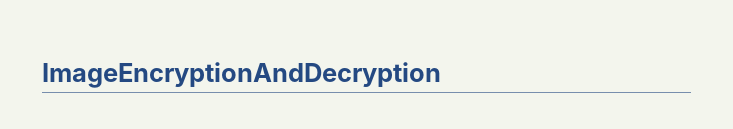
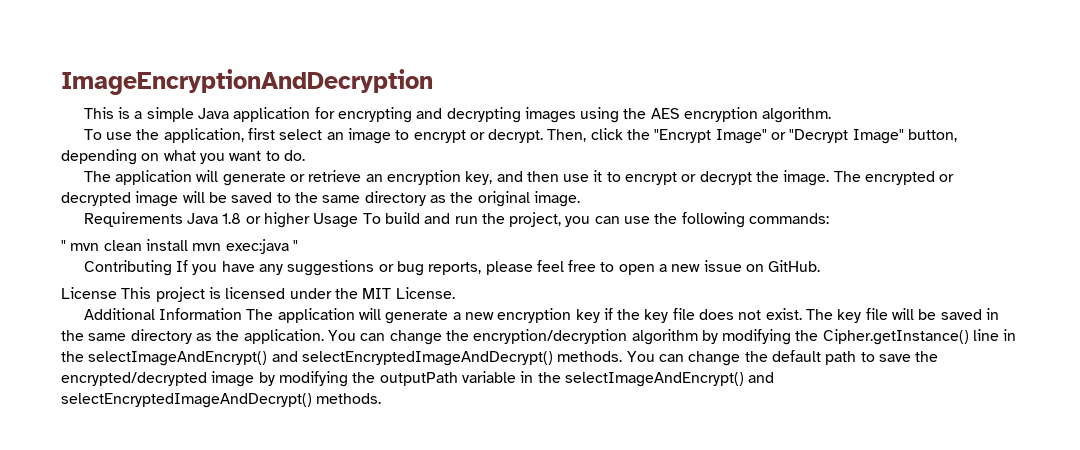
+ This is a simple Java application for encrypting and decrypting images using the AES encryption algorithm.
+ To use the application, first select an image to encrypt or decrypt. Then, click the "Encrypt Image" or "Decrypt Image" button, depending on what you want to do.
+ The application will generate or retrieve an encryption key, and then use it to encrypt or decrypt the image. The encrypted or decrypted image will be saved to the same directory as the original image.
+ Requirements Java 1.8 or higher Usage To build and run the project, you can use the following commands:
+ " mvn clean install mvn exec:java "
+ Contributing If you have any suggestions or bug reports, please feel free to open a new issue on GitHub.
+ License This project is licensed under the MIT License.
+ Additional Information The application will generate a new encryption key if the key file does not exist. The key file will be saved in the same directory as the application. You can change the encryption/decryption algorithm by modifying the Cipher.getInstance() line in the selectImageAndEncrypt() and selectEncryptedImageAndDecrypt() methods. You can change the default path to save the encrypted/decrypted image by modifying the outputPath variable in the selectImageAndEncrypt() and selectEncryptedImageAndDecrypt() methods.

